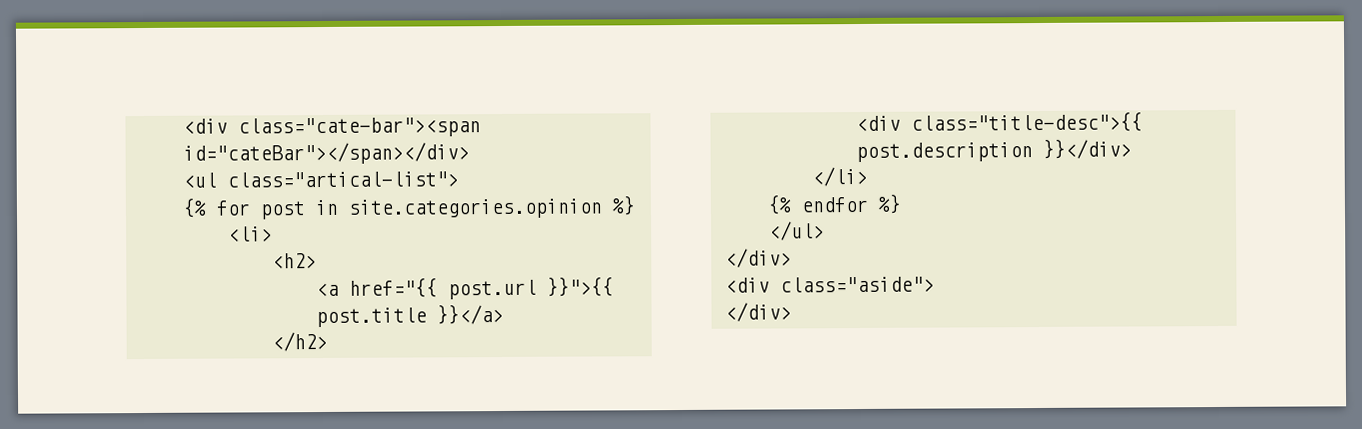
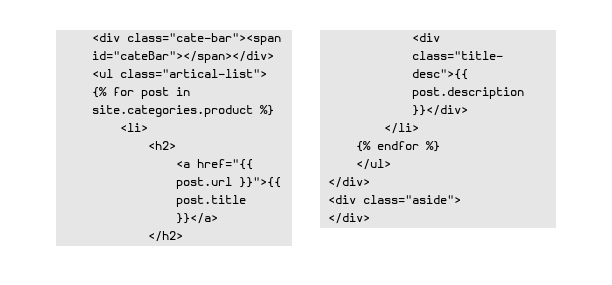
- {% for post in site.categories.opinion %}
+ {% for post in site.categories.product %}

